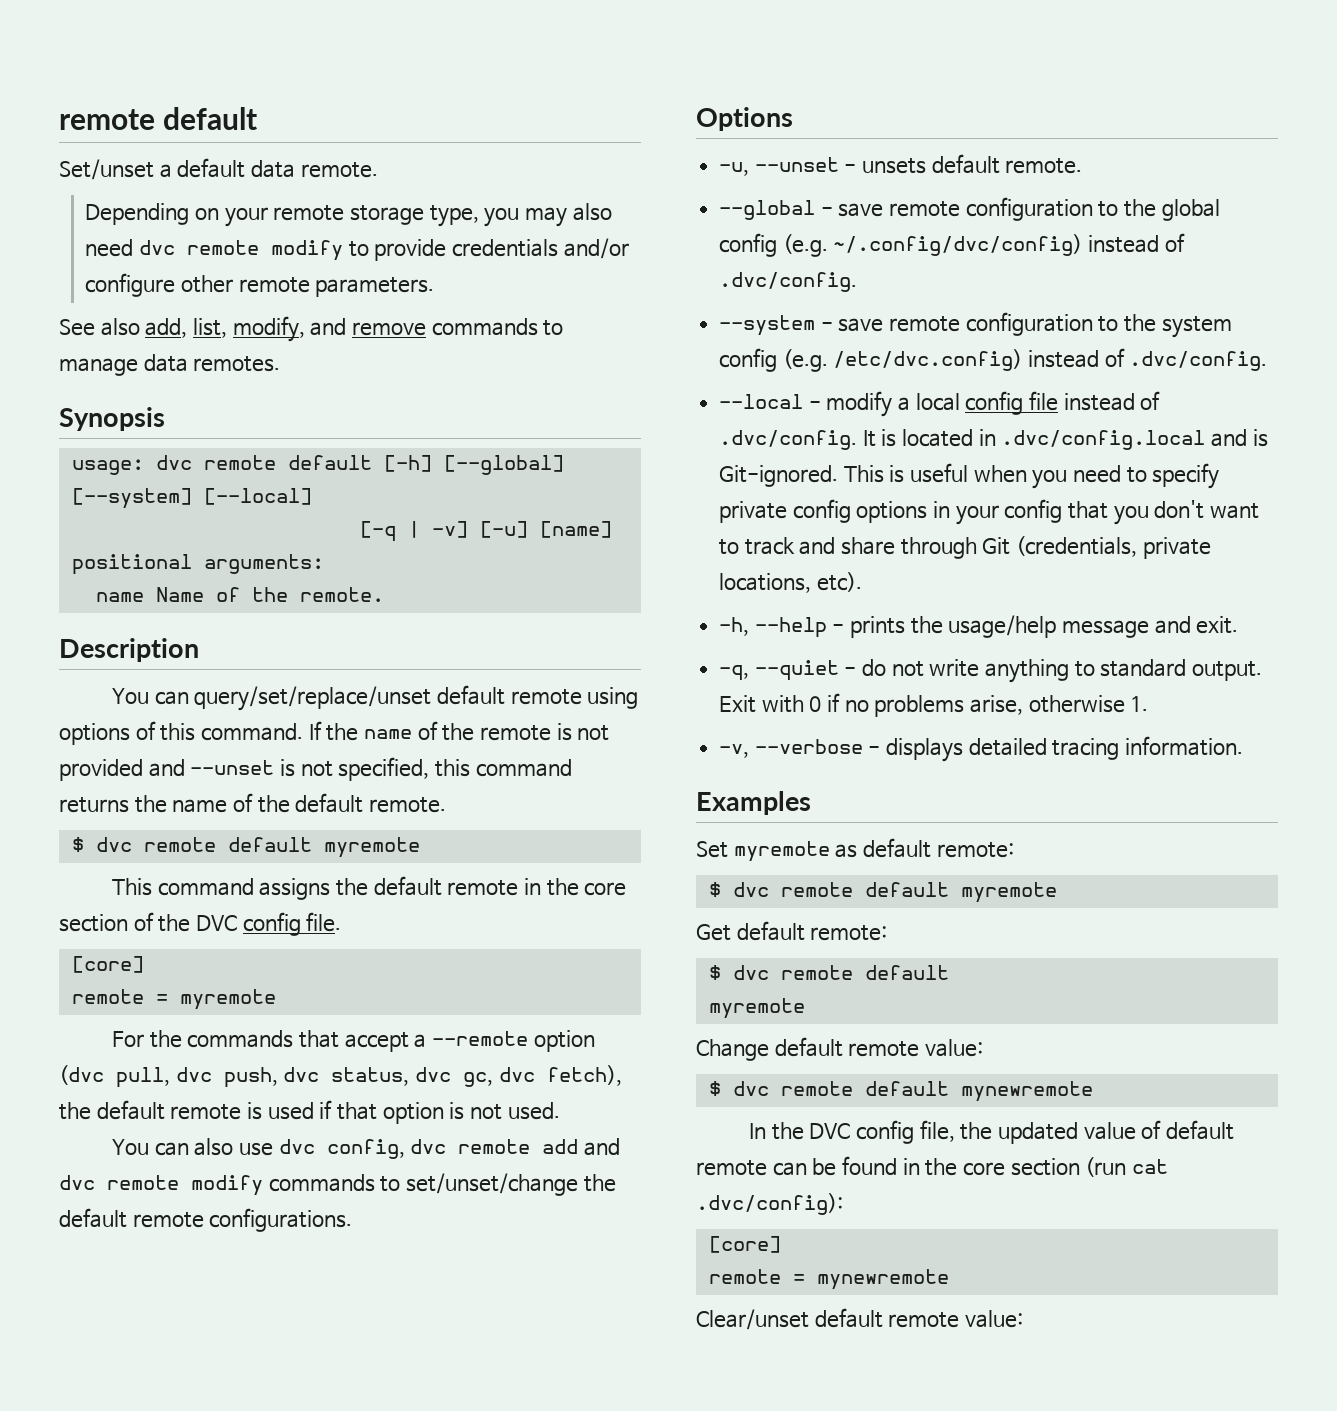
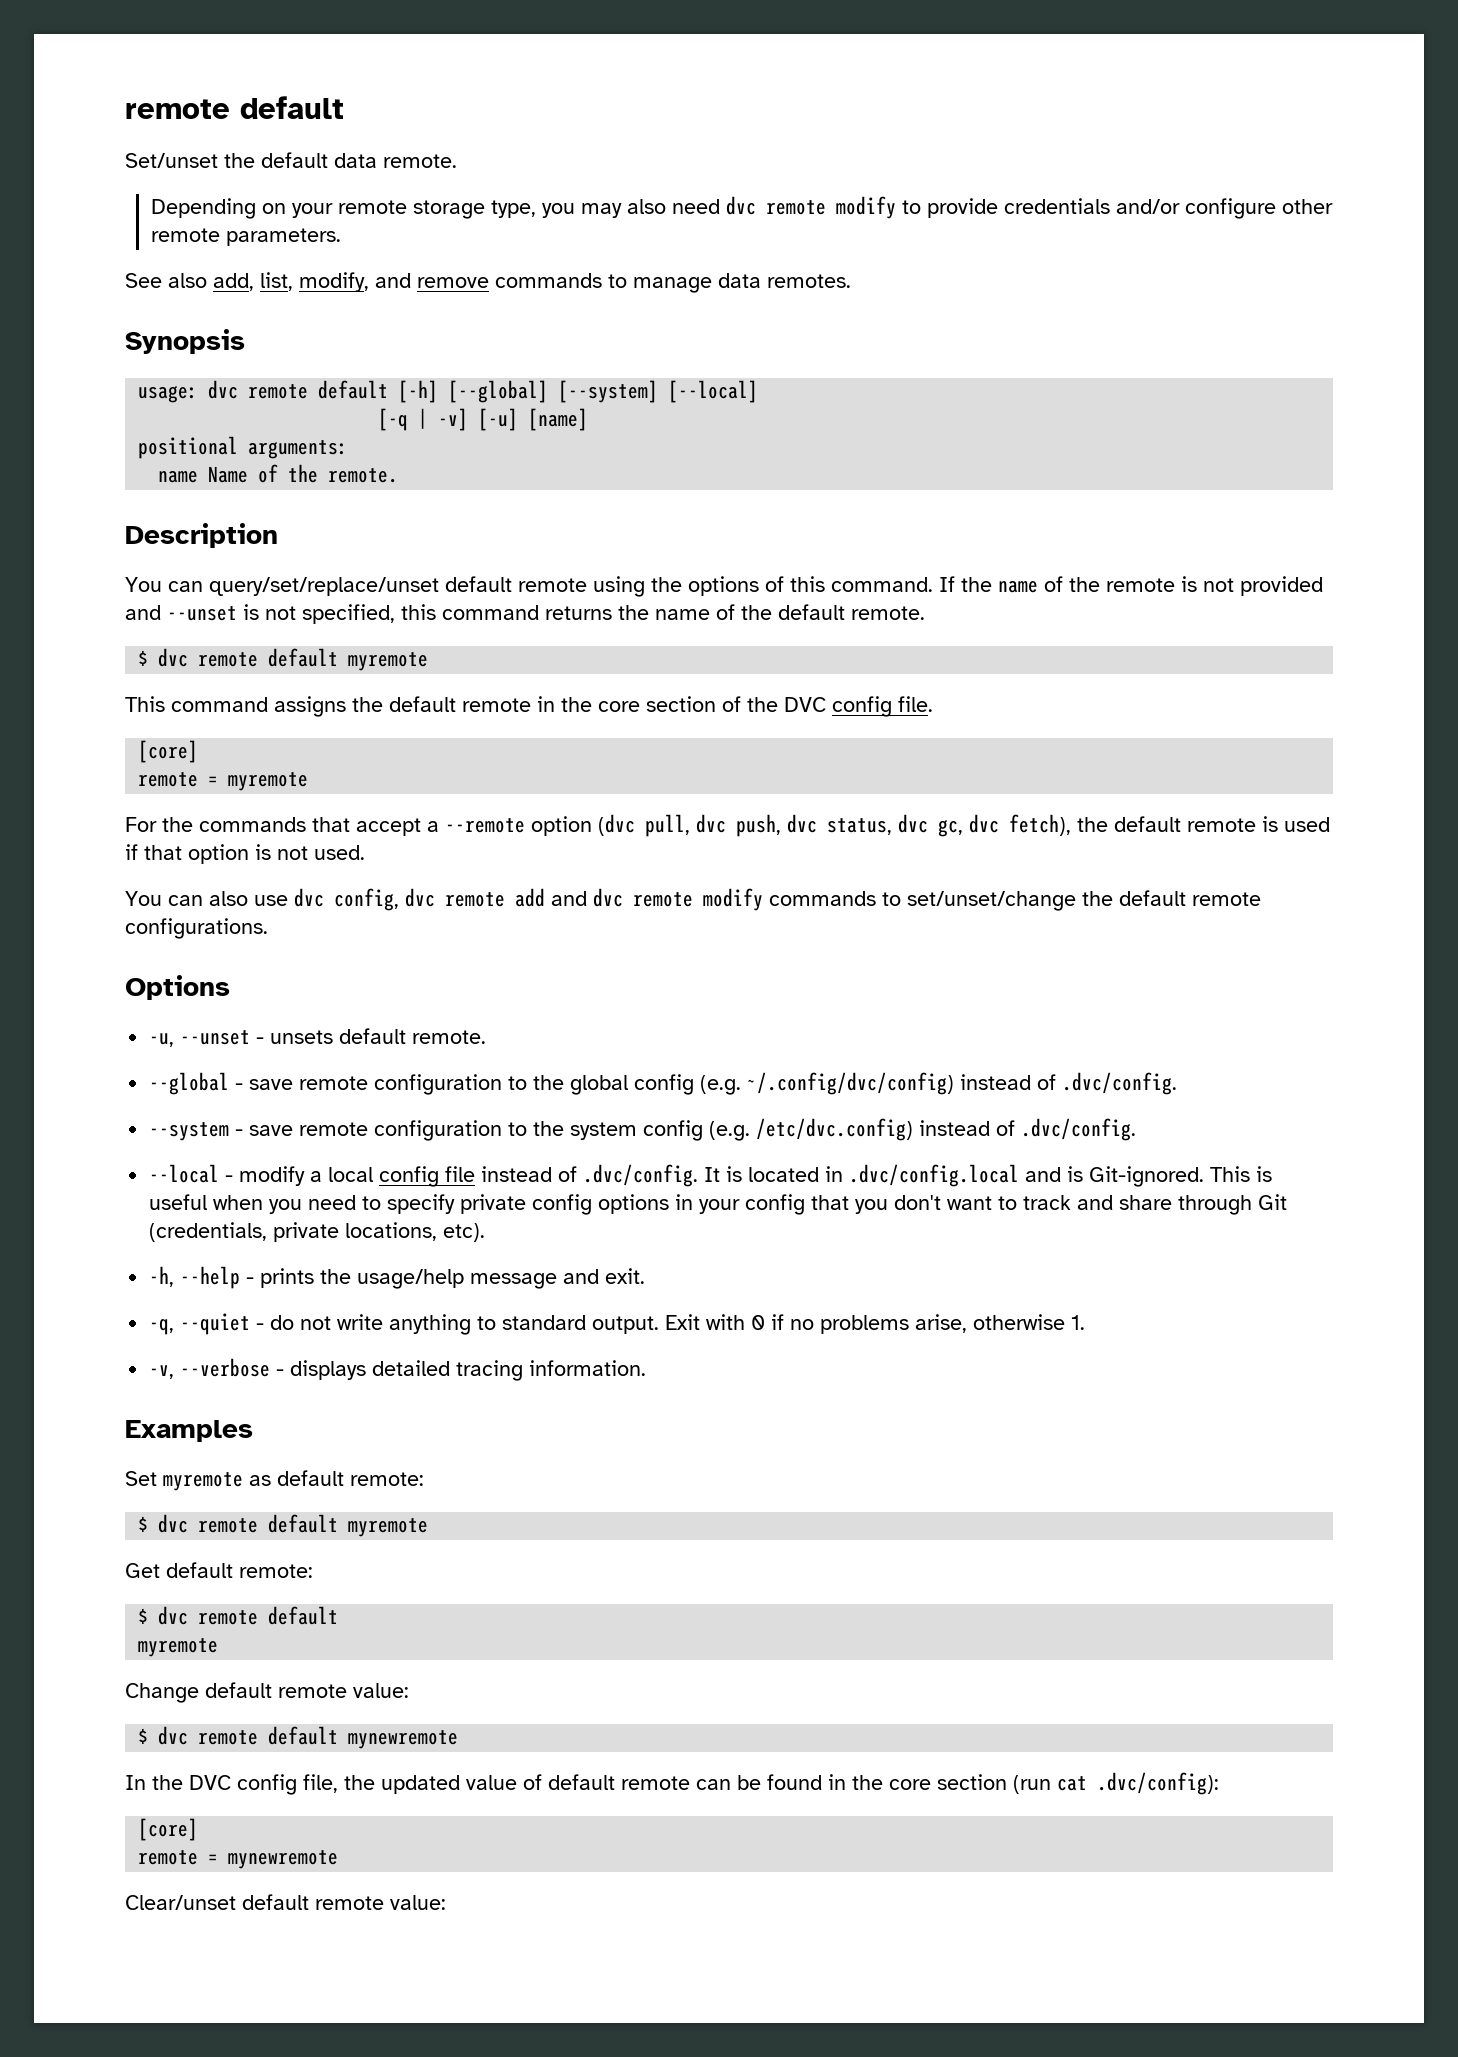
- Set/unset a default data remote.
+ Set/unset the default data remote.
- You can query/set/replace/unset default remote using options of this command.
+ You can query/set/replace/unset default remote using the options of this command.

